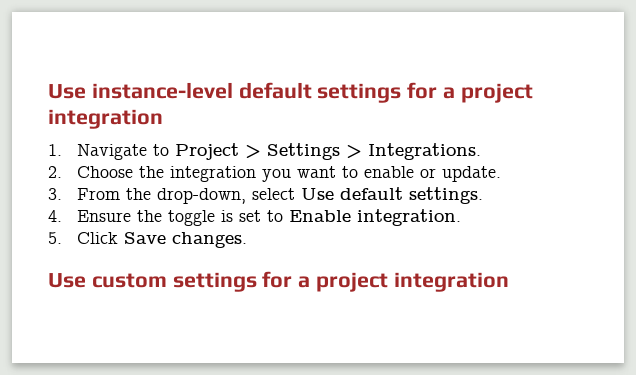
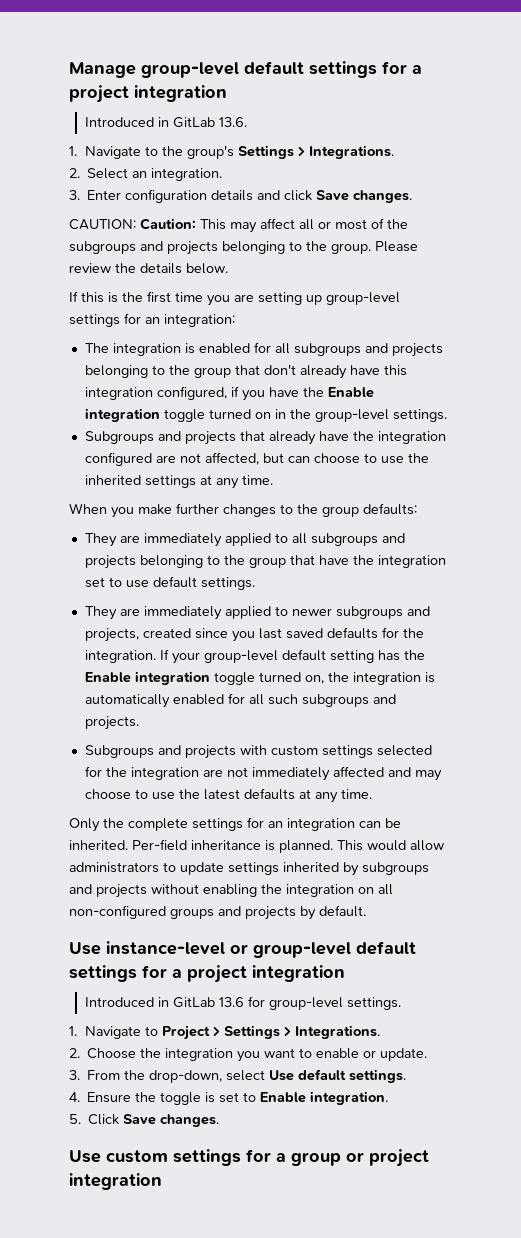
- Use instance-level default settings for a project integration
+ Manage group-level default settings for a project integration
+ Introduced in GitLab 13.6.
+ 1. Navigate to the group's Settings > Integrations.
+ 2. Select an integration.
+ 3. Enter configuration details and click Save changes.
+ CAUTION: Caution: This may affect all or most of the subgroups and projects belonging to the group. Please review the details below.
+ If this is the first time you are setting up group-level settings for an integration:
+ The integration is enabled for all subgroups and projects belonging to the group that don't already have this integration configured, if you have the Enable integration toggle turned on in the group-level settings.
+ Subgroups and projects that already have the integration configured are not affected, but can choose to use the inherited settings at any time.
+ When you make further changes to the group defaults:
+ They are immediately applied to all subgroups and projects belonging to the group that have the integration set to use default settings.
+ They are immediately applied to newer subgroups and projects, created since you last saved defaults for the integration. If your group-level default setting has the Enable integration toggle turned on, the integration is automatically enabled for all such subgroups and projects.
+ Subgroups and projects with custom settings selected for the integration are not immediately affected and may choose to use the latest defaults at any time.
+ Only the complete settings for an integration can be inherited. Per-field inheritance is planned. This would allow administrators to update settings inherited by subgroups and projects without enabling the integration on all non-configured groups and projects by default.
+ Use instance-level or group-level default settings for a project integration
+ Introduced in GitLab 13.6 for group-level settings.
- Use custom settings for a project integration
+ Use custom settings for a group or project integration

